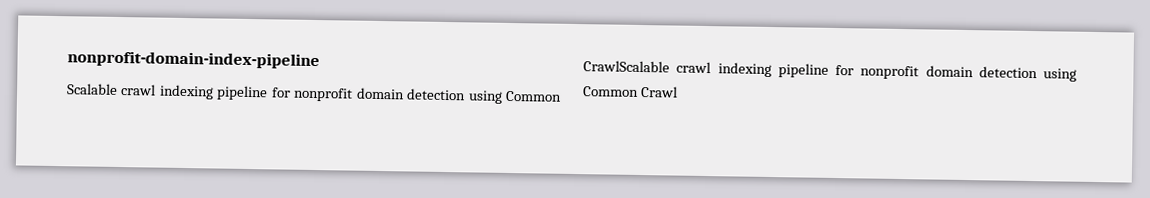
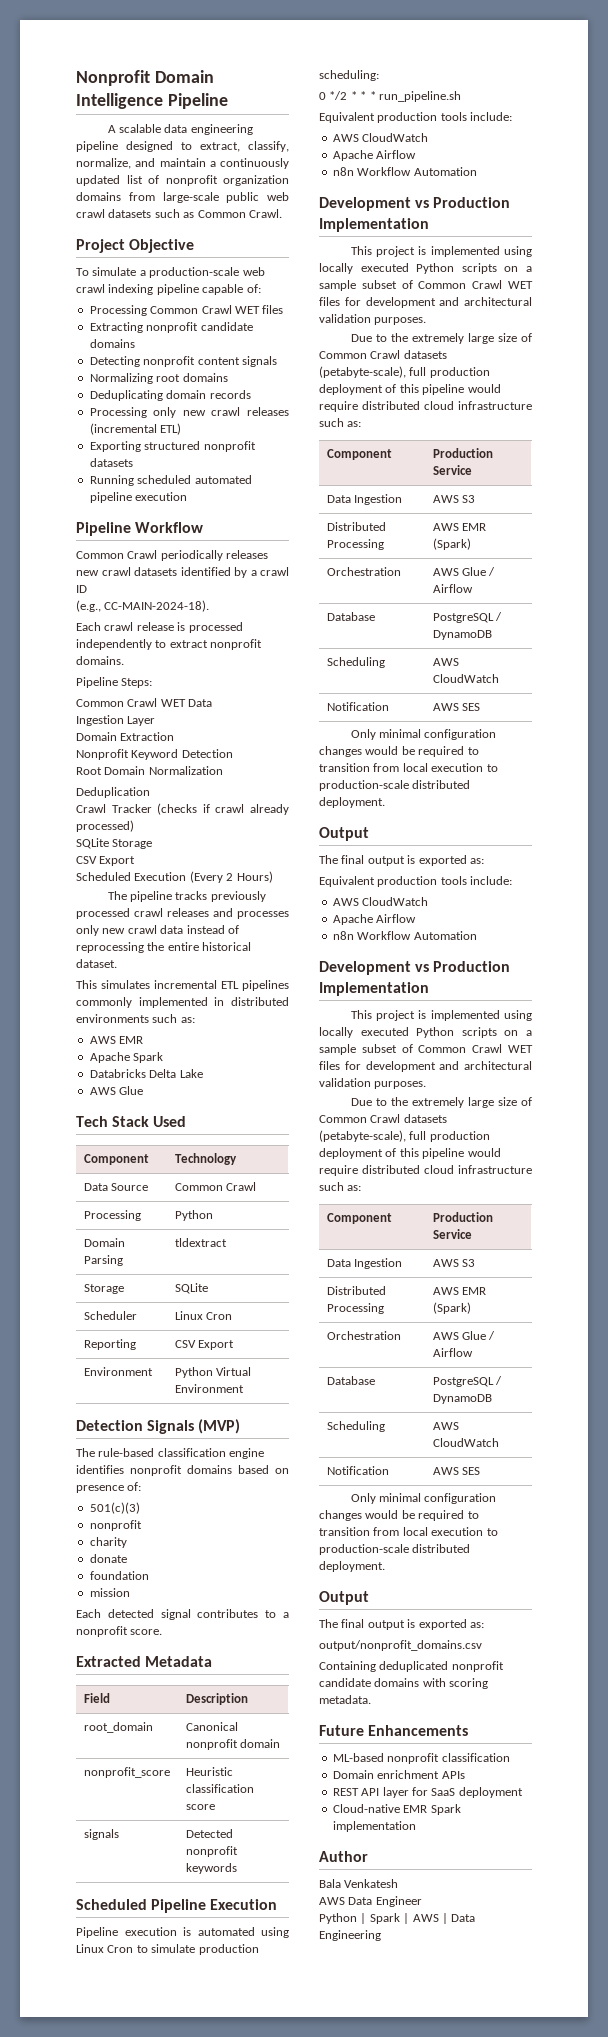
- nonprofit-domain-index-pipeline
- Scalable crawl indexing pipeline for nonprofit domain detection using Common CrawlScalable crawl indexing pipeline for nonprofit domain detection using Common Crawl
+ Nonprofit Domain Intelligence Pipeline
+ A scalable data engineering pipeline designed to extract, classify, normalize, and maintain a continuously updated list of nonprofit organization domains from large-scale public web crawl datasets such as Common Crawl.
+ Project Objective
+ To simulate a production-scale web crawl indexing pipeline capable of:
+ Processing Common Crawl WET files
+ Extracting nonprofit candidate domains
+ Detecting nonprofit content signals
+ Normalizing root domains
+ Deduplicating domain records
+ Processing only new crawl releases (incremental ETL)
+ Exporting structured nonprofit datasets
+ Running scheduled automated pipeline execution
+ Pipeline Workflow
+ Common Crawl periodically releases new crawl datasets identified by a crawl ID
+ (e.g., CC-MAIN-2024-18).
+ Each crawl release is processed independently to extract nonprofit domains.
+ Pipeline Steps:
+ Common Crawl WET Data
+ Ingestion Layer
+ Domain Extraction
+ Nonprofit Keyword Detection
+ Root Domain Normalization
+ Deduplication
+ Crawl Tracker (checks if crawl already processed)
+ SQLite Storage
+ CSV Export
+ Scheduled Execution (Every 2 Hours)
+ The pipeline tracks previously processed crawl releases and processes only new crawl data instead of reprocessing the entire historical dataset.
+ This simulates incremental ETL pipelines commonly implemented in distributed environments such as:
+ AWS EMR
+ Apache Spark
+ Databricks Delta Lake
+ AWS Glue
+ Tech Stack Used
+ Component | Technology
+ Data Source | Common Crawl
+ Processing | Python
+ Domain Parsing | tldextract
+ Storage | SQLite
+ Scheduler | Linux Cron
+ Reporting | CSV Export
+ Environment | Python Virtual Environment
+ Detection Signals (MVP)
+ The rule-based classification engine identifies nonprofit domains based on presence of:
+ 501(c)(3)
+ nonprofit
+ charity
+ donate
+ foundation
+ mission
+ Each detected signal contributes to a nonprofit score.
+ Extracted Metadata
+ Field | Description
+ root_domain | Canonical nonprofit domain
+ nonprofit_score | Heuristic classification score
+ signals | Detected nonprofit keywords
+ Scheduled Pipeline Execution
+ Pipeline execution is automated using Linux Cron to simulate production scheduling:
+ 0 */2 * * * run_pipeline.sh
+ Equivalent production tools include:
+ AWS CloudWatch
+ Apache Airflow
+ n8n Workflow Automation
+ Development vs Production Implementation
+ This project is implemented using locally executed Python scripts on a sample subset of Common Crawl WET files for development and architectural validation purposes.
+ Due to the extremely large size of Common Crawl datasets (petabyte-scale), full production deployment of this pipeline would require distributed cloud infrastructure such as:
+ Component | Production Service
+ Data Ingestion | AWS S3
+ Distributed Processing | AWS EMR (Spark)
+ Orchestration | AWS Glue / Airflow
+ Database | PostgreSQL / DynamoDB
+ Scheduling | AWS CloudWatch
+ Notification | AWS SES
+ Only minimal configuration changes would be required to transition from local execution to production-scale distributed deployment.
+ Output
+ The final output is exported as:
+ Equivalent production tools include:
+ AWS CloudWatch
+ Apache Airflow
+ n8n Workflow Automation
+ Development vs Production Implementation
+ This project is implemented using locally executed Python scripts on a sample subset of Common Crawl WET files for development and architectural validation purposes.
+ Due to the extremely large size of Common Crawl datasets (petabyte-scale), full production deployment of this pipeline would require distributed cloud infrastructure such as:
+ Component | Production Service
+ Data Ingestion | AWS S3
+ Distributed Processing | AWS EMR (Spark)
+ Orchestration | AWS Glue / Airflow
+ Database | PostgreSQL / DynamoDB
+ Scheduling | AWS CloudWatch
+ Notification | AWS SES
+ Only minimal configuration changes would be required to transition from local execution to production-scale distributed deployment.
+ Output
+ The final output is exported as:
+ output/nonprofit_domains.csv
+ Containing deduplicated nonprofit candidate domains with scoring metadata.
+ Future Enhancements
+ ML-based nonprofit classification
+ Domain enrichment APIs
+ REST API layer for SaaS deployment
+ Cloud-native EMR Spark implementation
+ Author
+ Bala Venkatesh
+ AWS Data Engineer
+ Python | Spark | AWS | Data Engineering

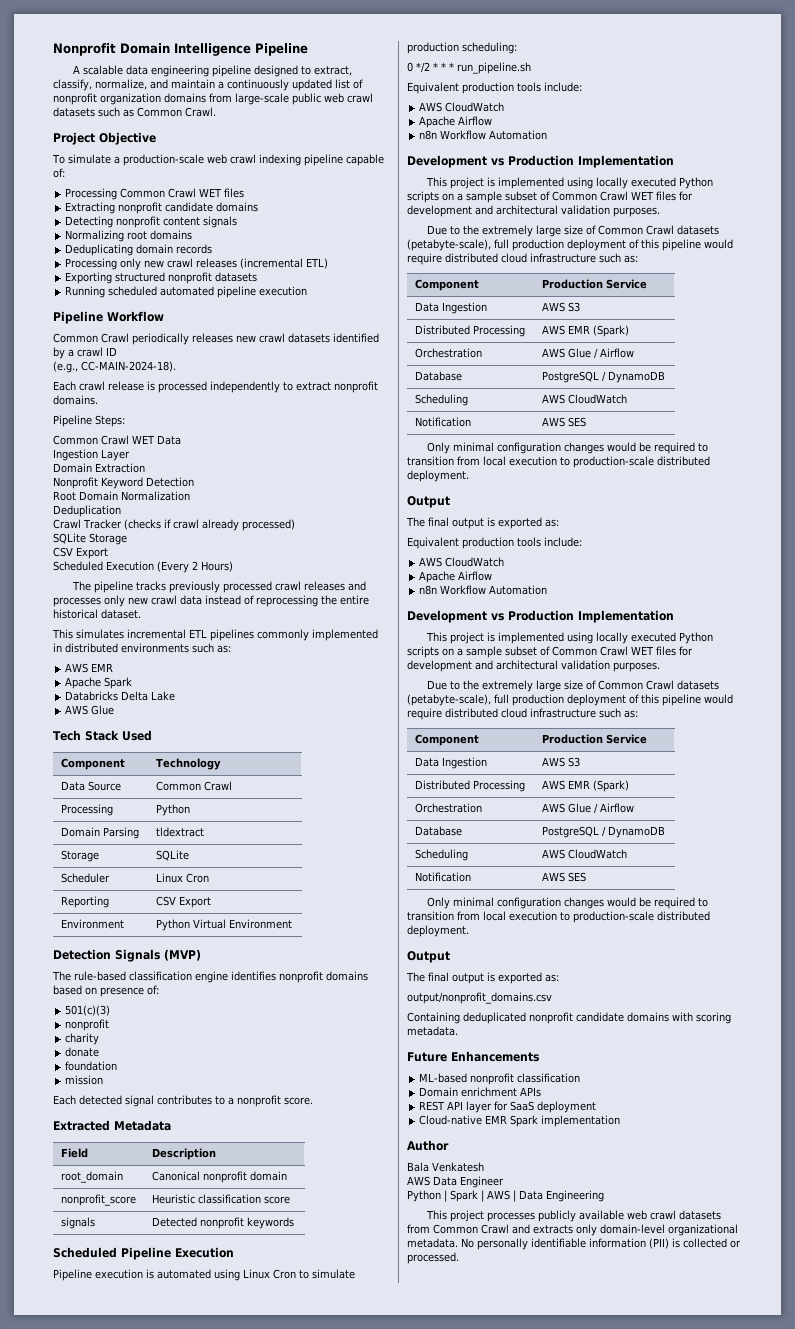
+ This project processes publicly available web crawl datasets from Common Crawl and extracts only domain-level organizational metadata. No personally identifiable information (PII) is collected or processed.

